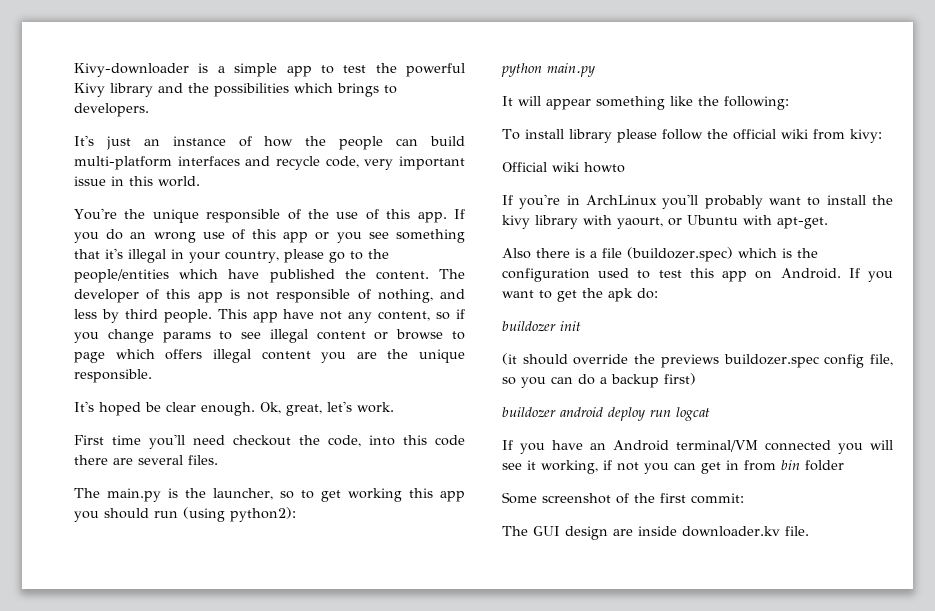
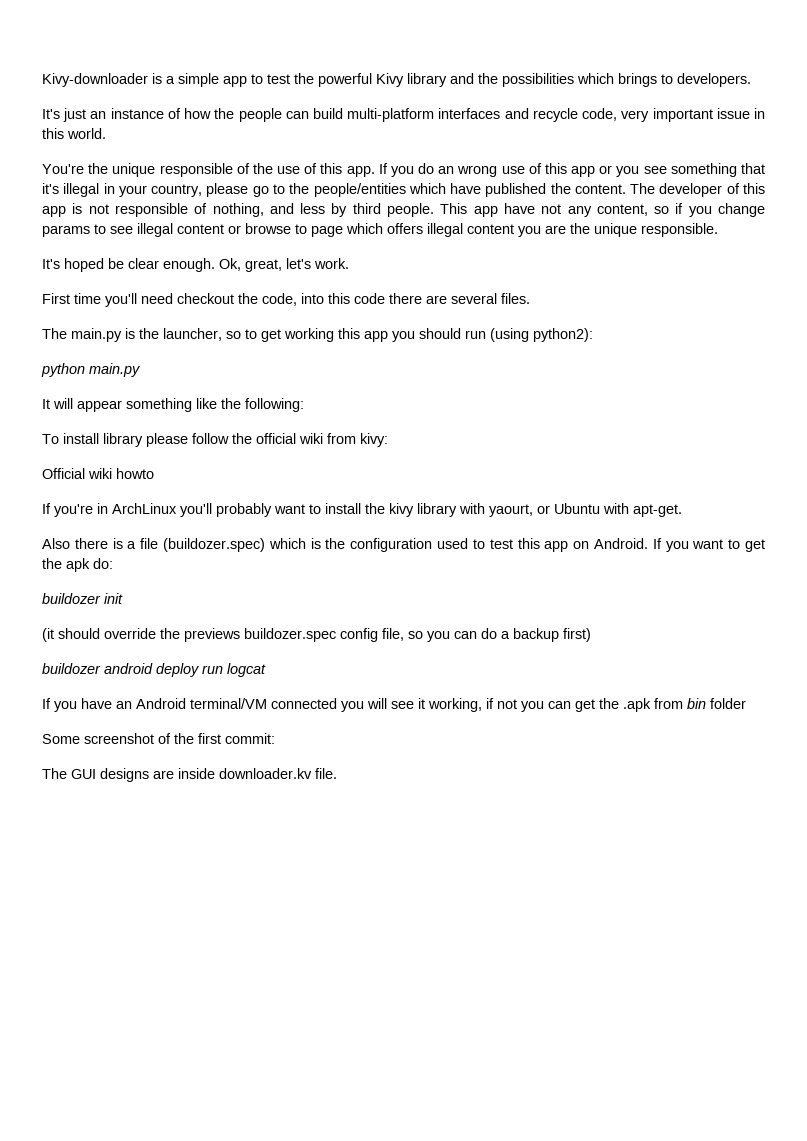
- If you have an Android terminal/VM connected you will see it working, if not you can get in from bin folder
+ If you have an Android terminal/VM connected you will see it working, if not you can get the .apk from bin folder
- The GUI design are inside downloader.kv file.
+ The GUI designs are inside downloader.kv file.

